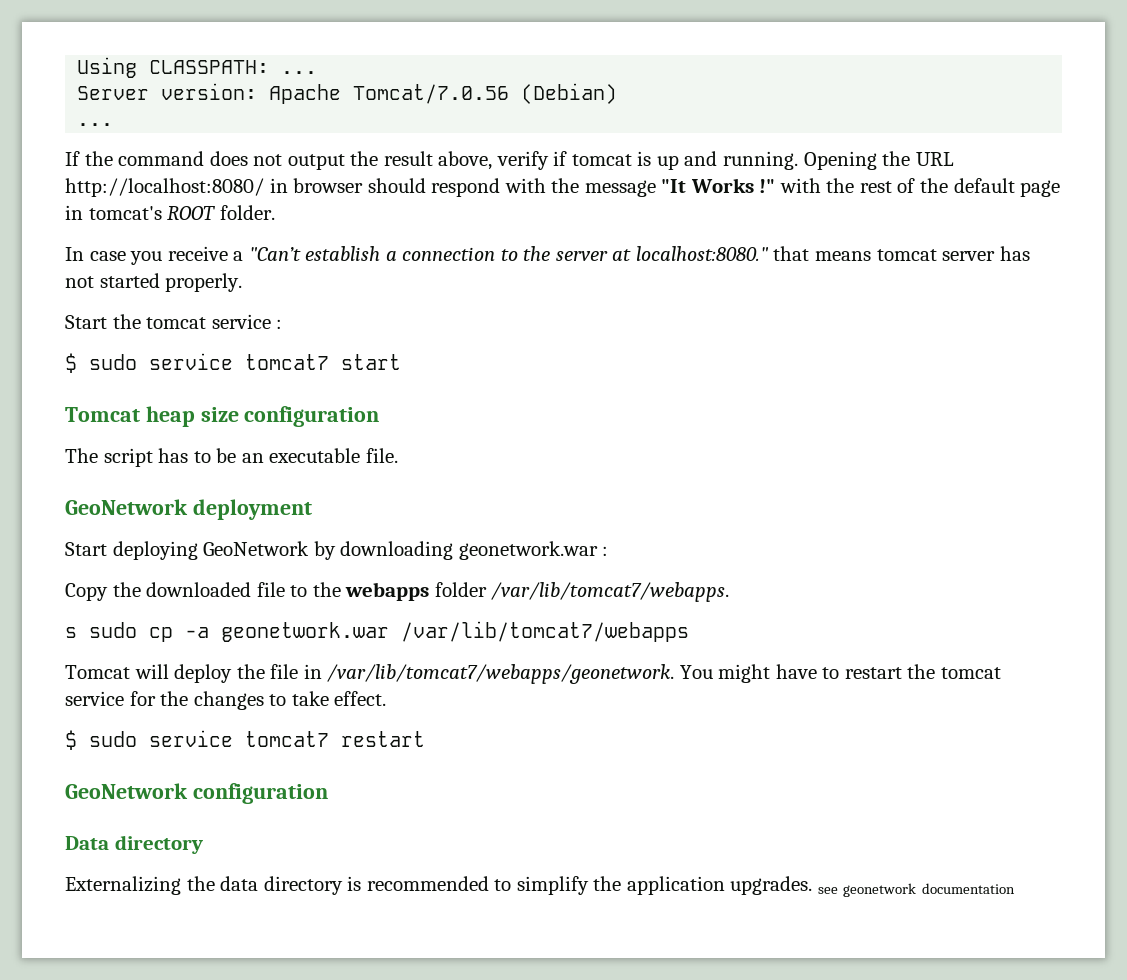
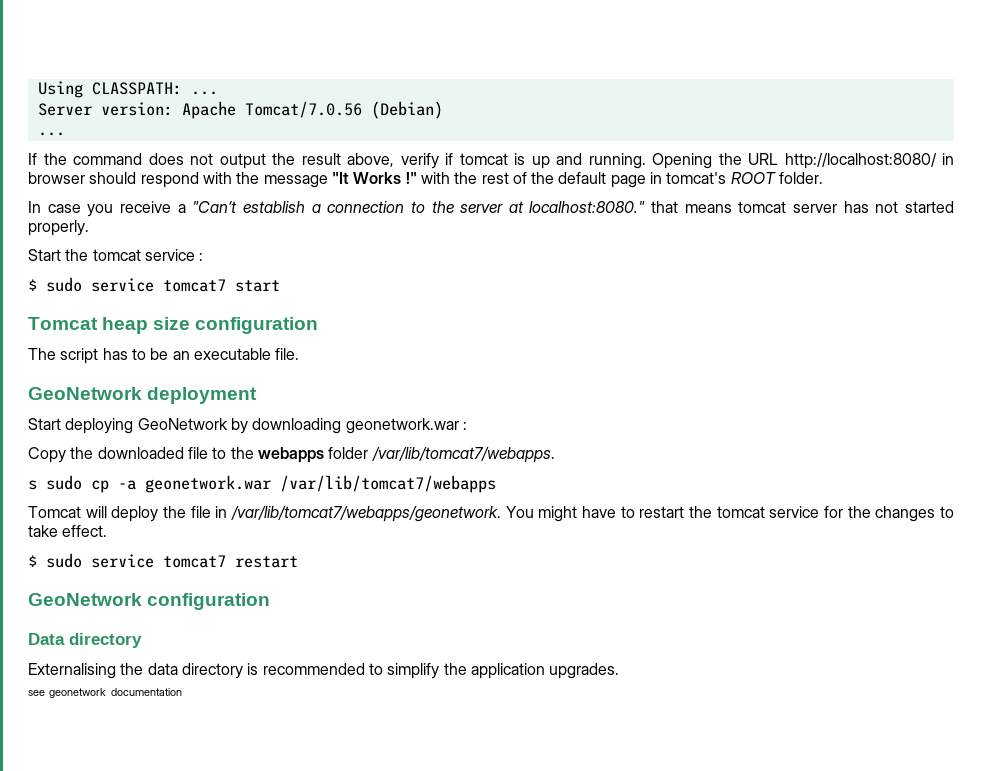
- Externalizing the data directory is recommended to simplify the application upgrades. see geonetwork documentation
+ Externalising the data directory is recommended to simplify the application upgrades.
+ see geonetwork documentation

